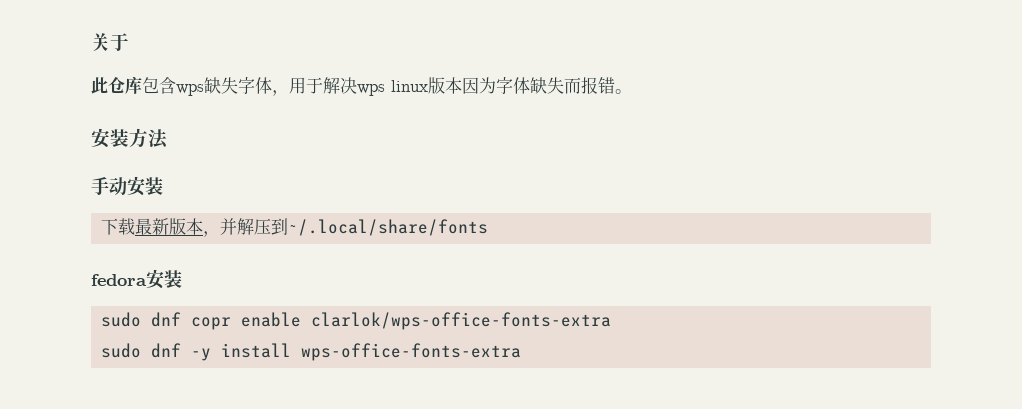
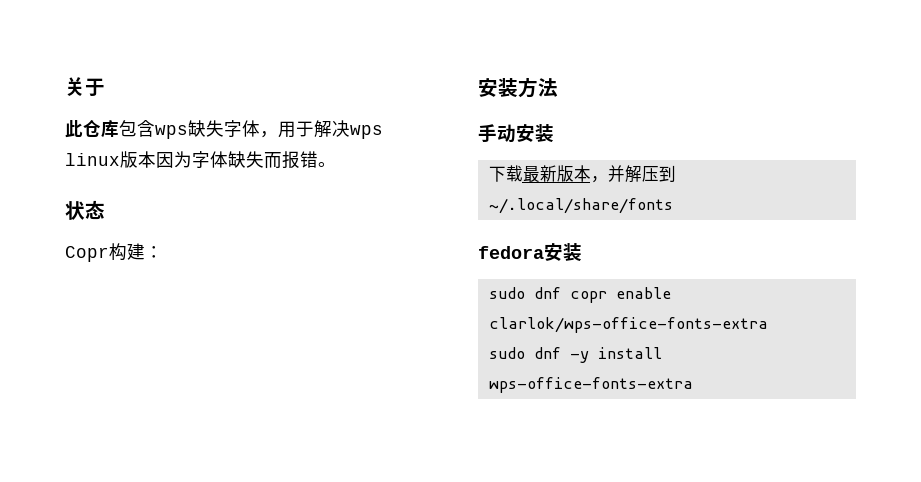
+ 状态
+ Copr构建：

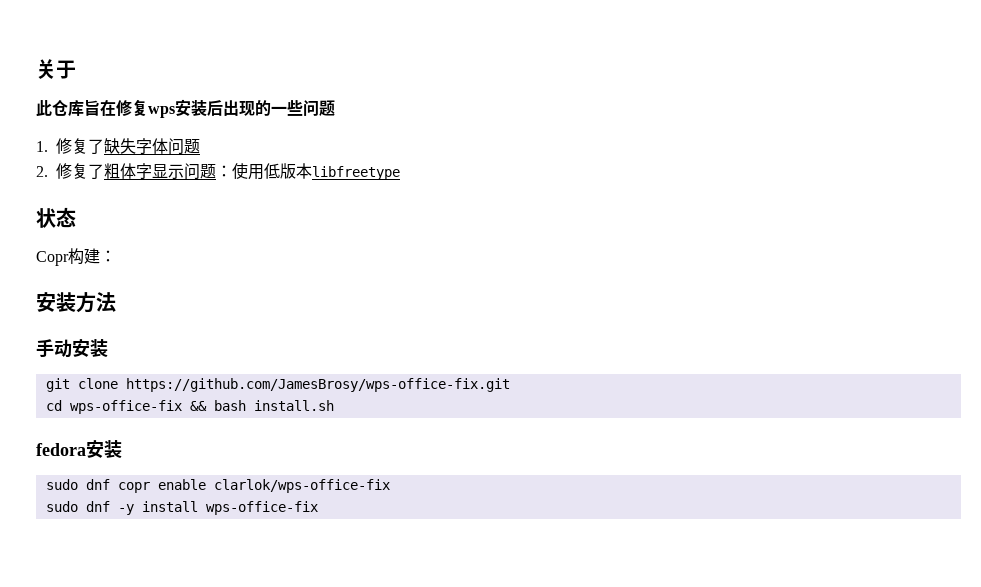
- 此仓库包含wps缺失字体，用于解决wps linux版本因为字体缺失而报错。
+ 此仓库旨在修复wps安装后出现的一些问题
+ 1.修复了缺失字体问题
+ 2.修复了粗体字显示问题：使用低版本libfreetype
- 下载最新版本，并解压到~/.local/share/fonts
+ git clone https://github.com/JamesBrosy/wps-office-fix.git
+ cd wps-office-fix && bash install.sh
- sudo dnf copr enable clarlok/wps-office-fonts-extra
+ sudo dnf copr enable clarlok/wps-office-fix
- sudo dnf -y install wps-office-fonts-extra
+ sudo dnf -y install wps-office-fix

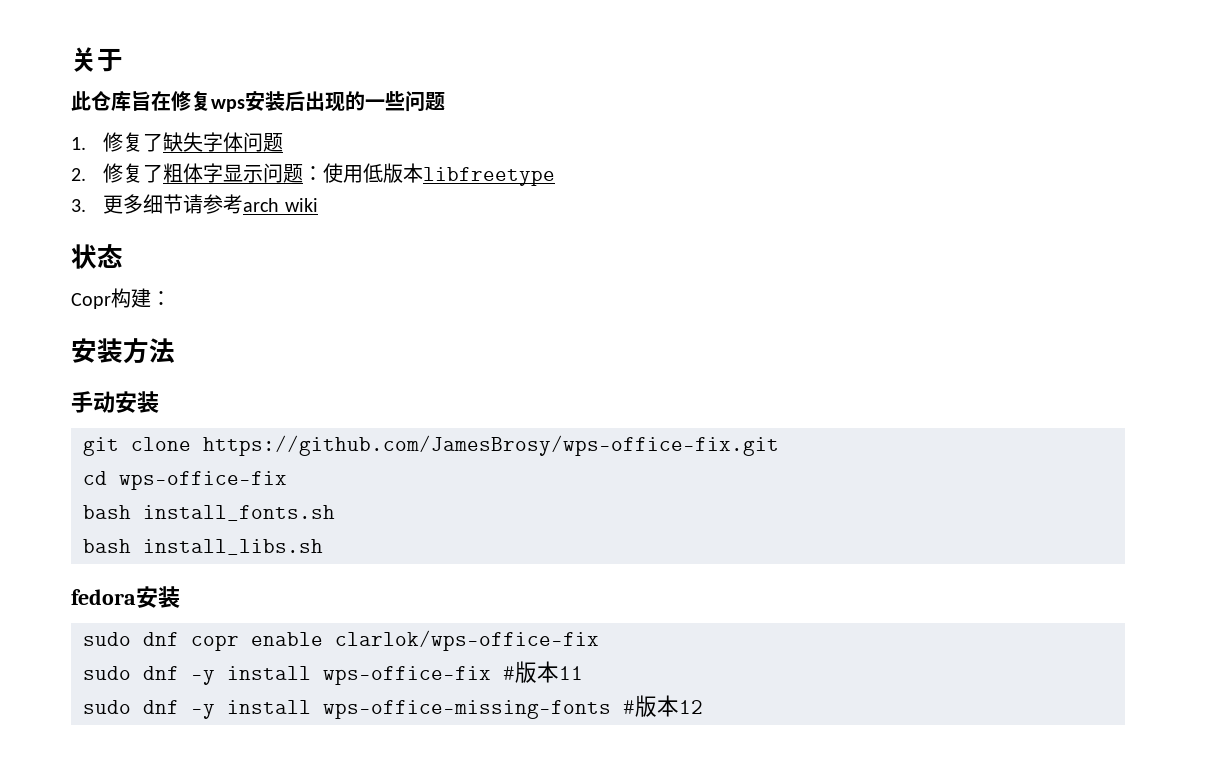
+ 3.更多细节请参考arch wiki
- cd wps-office-fix && bash install.sh
+ cd wps-office-fix
+ bash install_fonts.sh
+ bash install_libs.sh
- sudo dnf -y install wps-office-fix
+ sudo dnf -y install wps-office-fix #版本11
+ sudo dnf -y install wps-office-missing-fonts #版本12

